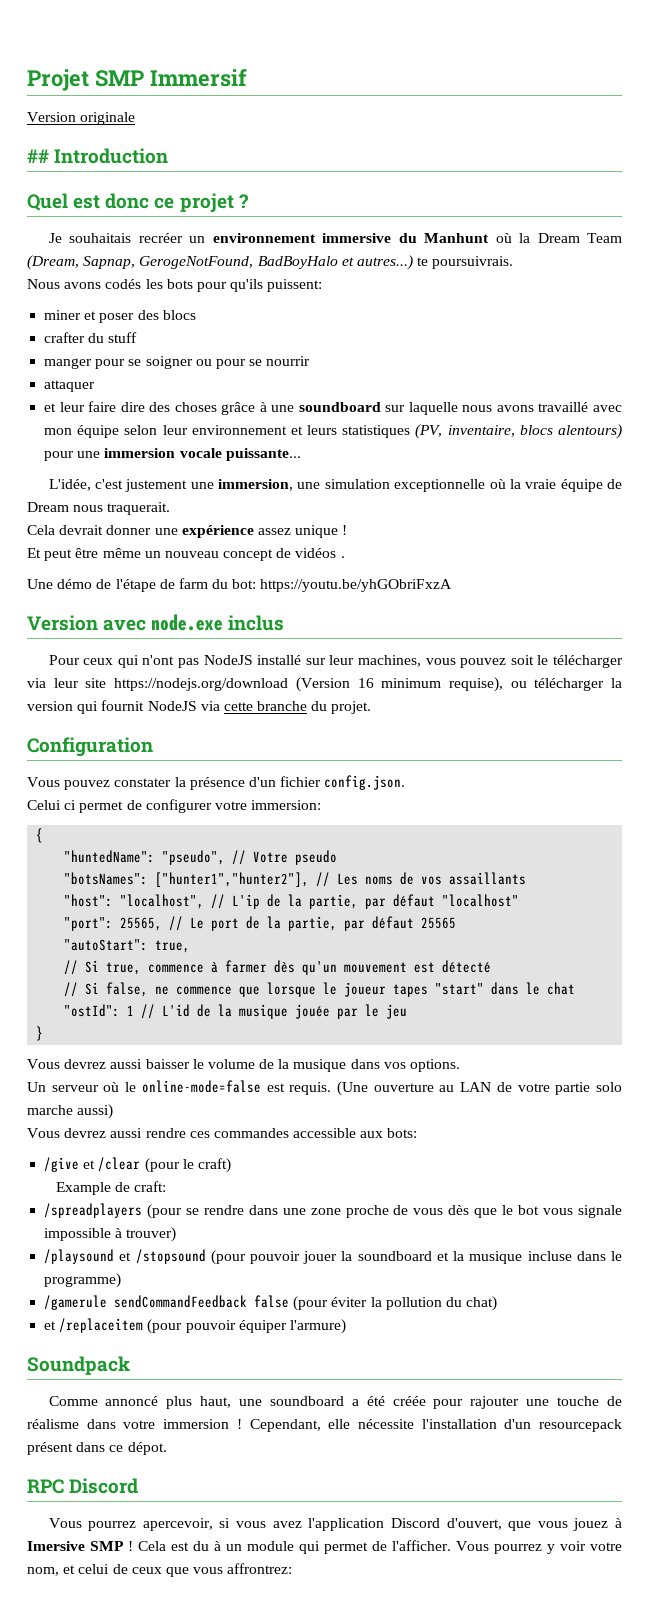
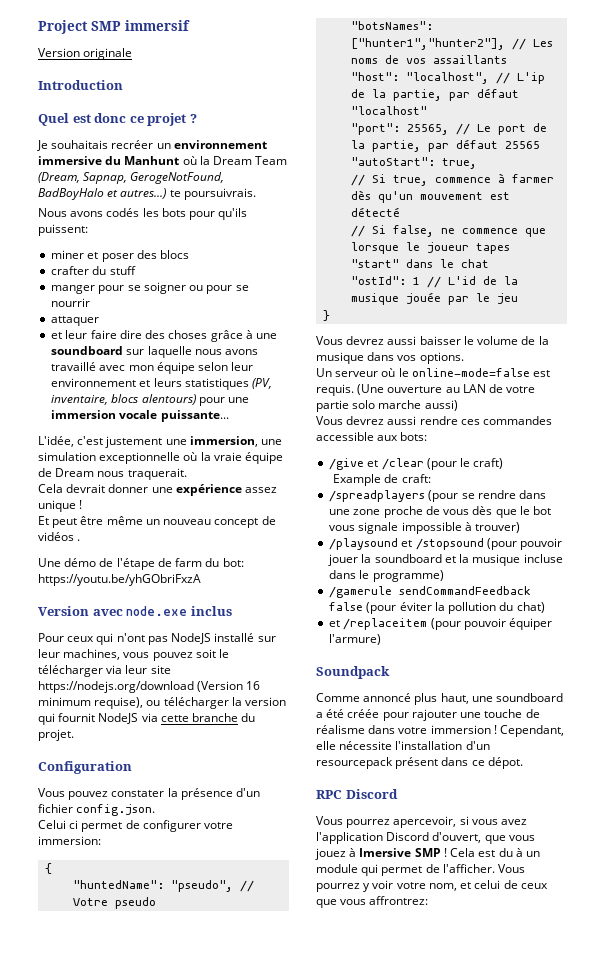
- Projet SMP Immersif
+ Project SMP immersif
- ## Introduction
+ Introduction

